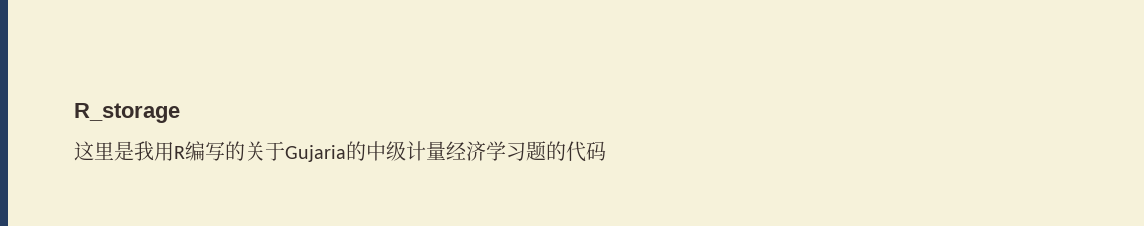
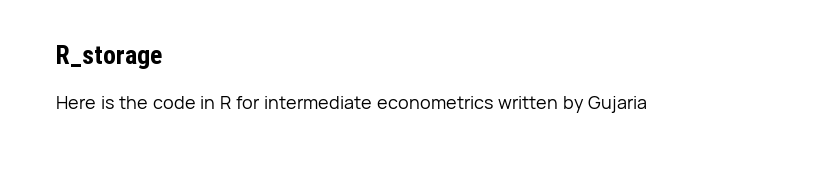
- 这里是我用R编写的关于Gujaria的中级计量经济学习题的代码
+ Here is the code in R for intermediate econometrics written by Gujaria

